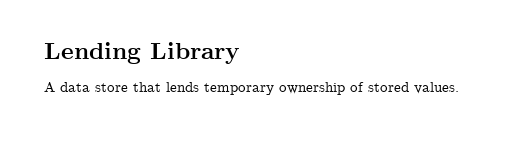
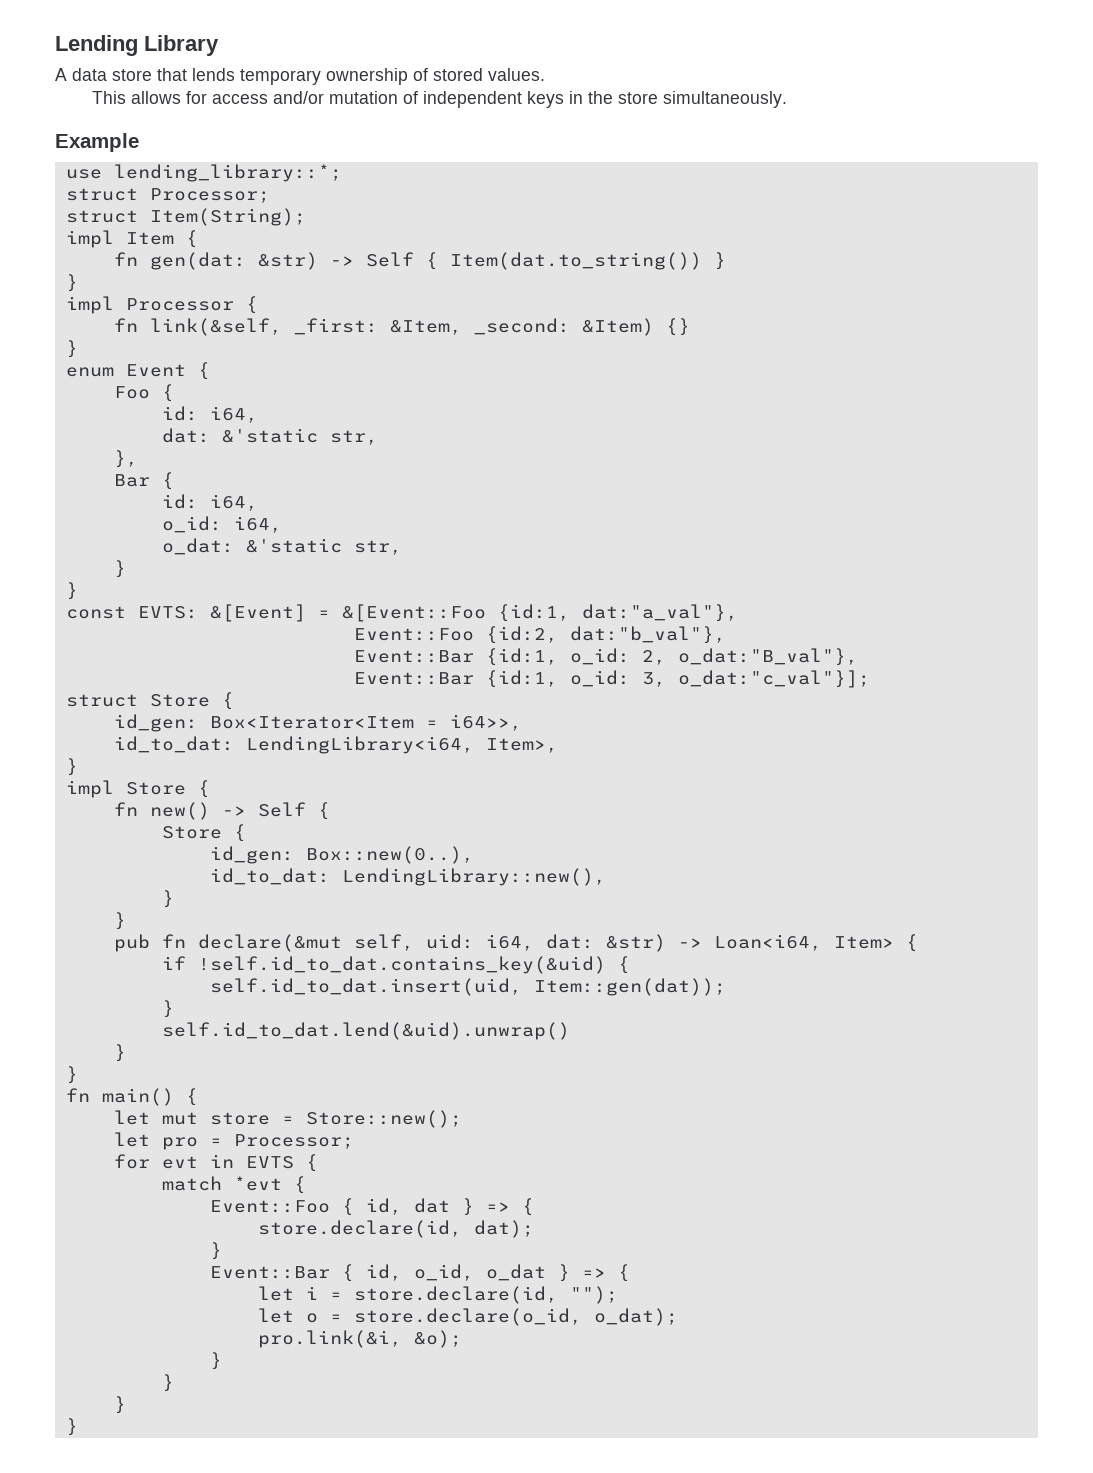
+ This allows for access and/or mutation of independent keys in the store simultaneously.
+ Example
+ use lending_library::*;
+ struct Processor;
+ struct Item(String);
+ impl Item {
+ fn gen(dat: &str) -> Self { Item(dat.to_string()) }
+ }
+ impl Processor {
+ fn link(&self, _first: &Item, _second: &Item) {}
+ }
+ enum Event {
+ Foo {
+ id: i64,
+ dat: &'static str,
+ },
+ Bar {
+ id: i64,
+ o_id: i64,
+ o_dat: &'static str,
+ }
+ }
+ const EVTS: &[Event] = &[Event::Foo {id:1, dat:"a_val"},
+ Event::Foo {id:2, dat:"b_val"},
+ Event::Bar {id:1, o_id: 2, o_dat:"B_val"},
+ Event::Bar {id:1, o_id: 3, o_dat:"c_val"}];
+ struct Store {
+ id_gen: Box<Iterator<Item = i64>>,
+ id_to_dat: LendingLibrary<i64, Item>,
+ }
+ impl Store {
+ fn new() -> Self {
+ Store {
+ id_gen: Box::new(0..),
+ id_to_dat: LendingLibrary::new(),
+ }
+ }
+ pub fn declare(&mut self, uid: i64, dat: &str) -> Loan<i64, Item> {
+ if !self.id_to_dat.contains_key(&uid) {
+ self.id_to_dat.insert(uid, Item::gen(dat));
+ }
+ self.id_to_dat.lend(&uid).unwrap()
+ }
+ }
+ fn main() {
+ let mut store = Store::new();
+ let pro = Processor;
+ for evt in EVTS {
+ match *evt {
+ Event::Foo { id, dat } => {
+ store.declare(id, dat);
+ }
+ Event::Bar { id, o_id, o_dat } => {
+ let i = store.declare(id, "");
+ let o = store.declare(o_id, o_dat);
+ pro.link(&i, &o);
+ }
+ }
+ }
+ }

